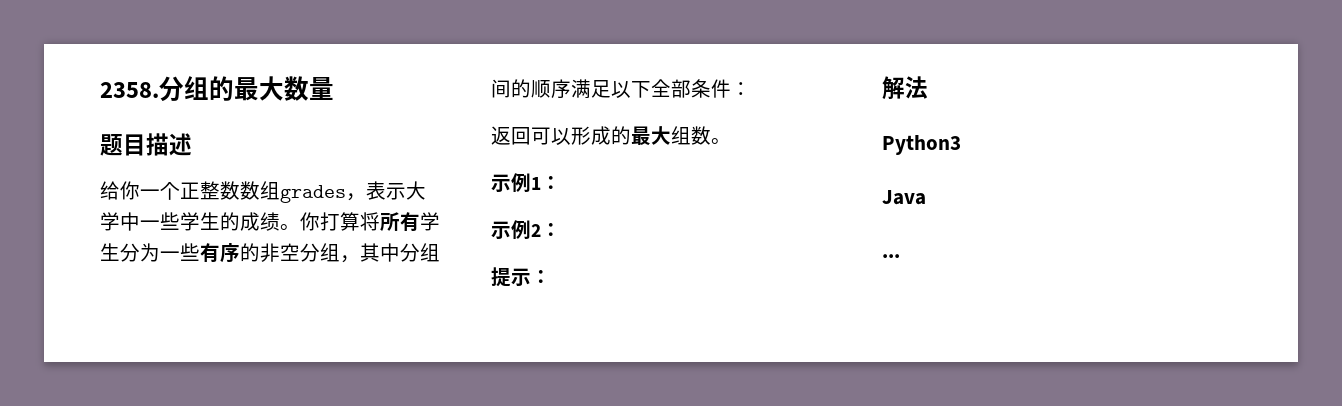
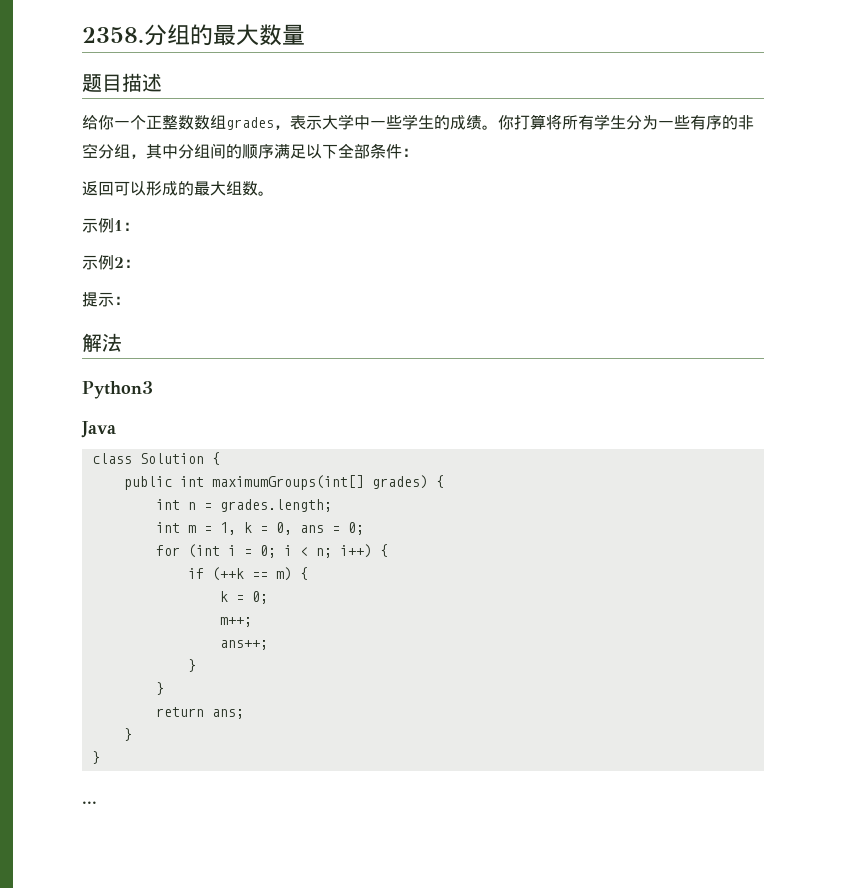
+ class Solution {
+ public int maximumGroups(int[] grades) {
+ int n = grades.length;
+ int m = 1, k = 0, ans = 0;
+ for (int i = 0; i < n; i++) {
+ if (++k == m) {
+ k = 0;
+ m++;
+ ans++;
+ }
+ }
+ return ans;
+ }
+ }

